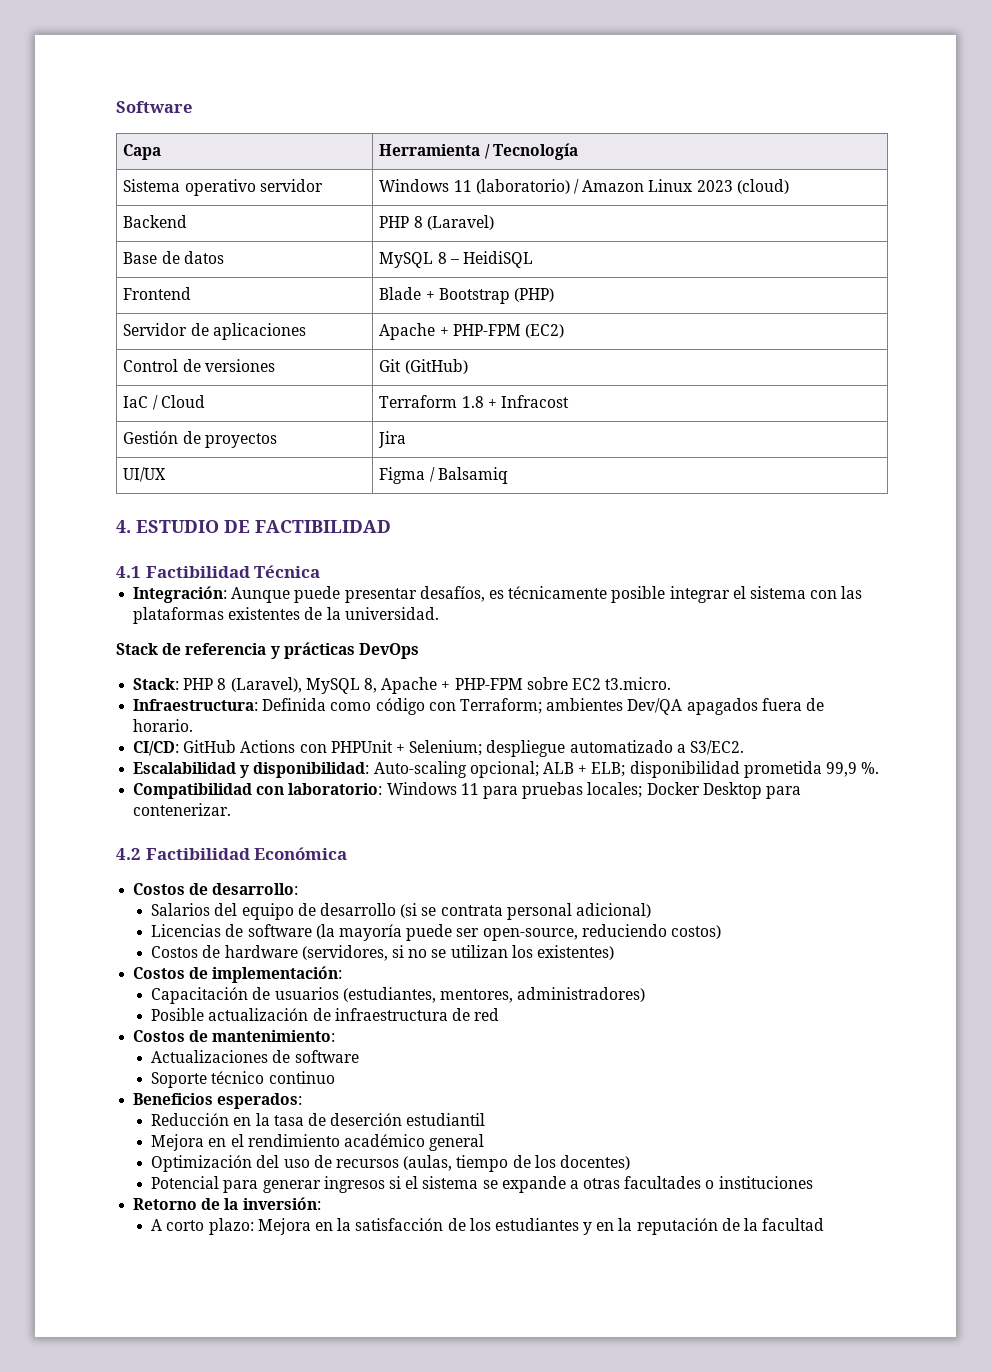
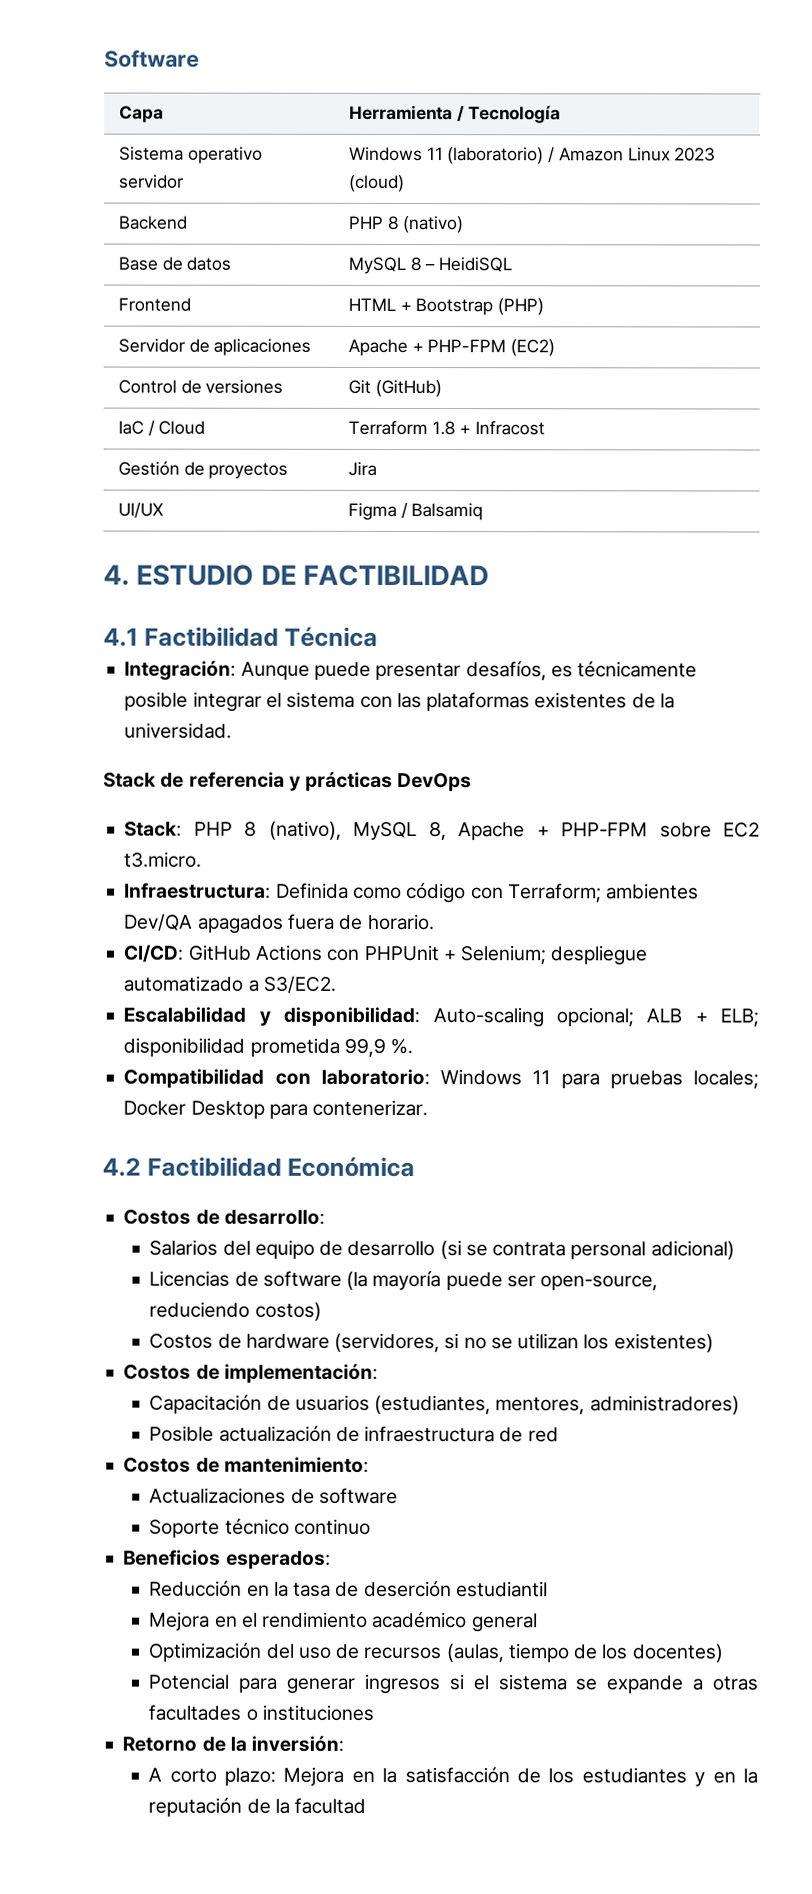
- Backend | PHP 8 (Laravel)
+ Backend | PHP 8 (nativo)
- Frontend | Blade + Bootstrap (PHP)
+ Frontend | HTML + Bootstrap (PHP)
- Stack: PHP 8 (Laravel), MySQL 8, Apache + PHP-FPM sobre EC2 t3.micro.
+ Stack: PHP 8 (nativo), MySQL 8, Apache + PHP-FPM sobre EC2 t3.micro.

